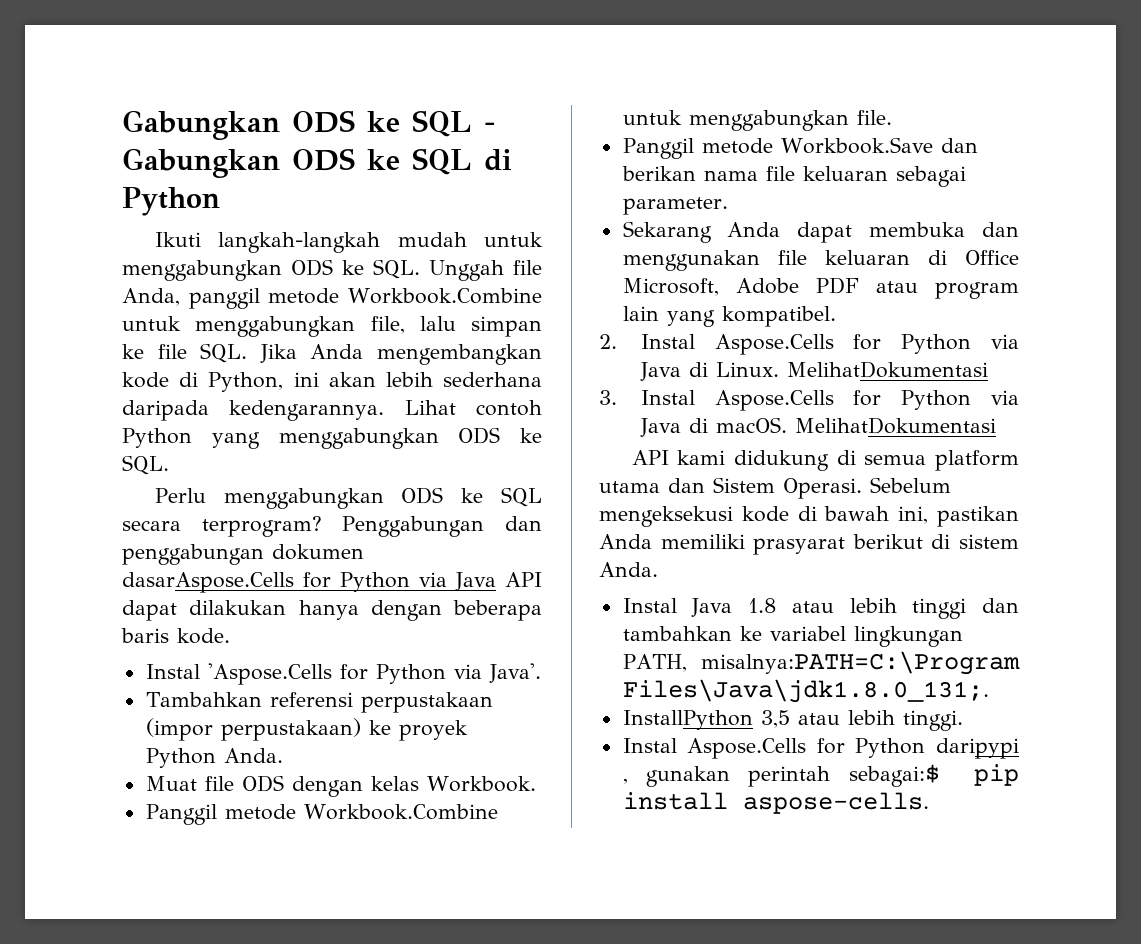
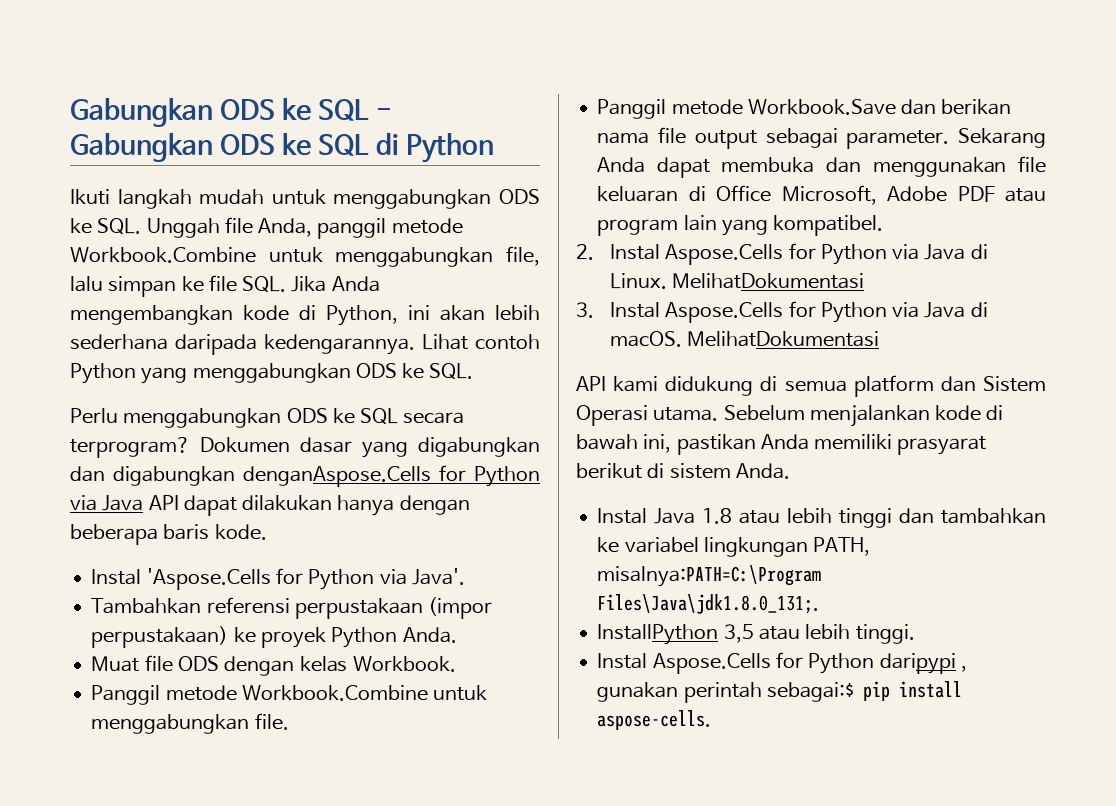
- Ikuti langkah-langkah mudah untuk menggabungkan ODS ke SQL. Unggah file Anda, panggil metode Workbook.Combine untuk menggabungkan file, lalu simpan ke file SQL. Jika Anda mengembangkan kode di Python, ini akan lebih sederhana daripada kedengarannya.
+ Ikuti langkah mudah untuk menggabungkan ODS ke SQL. Unggah file Anda, panggil metode Workbook.Combine untuk menggabungkan file, lalu simpan ke file SQL. Jika Anda mengembangkan kode di Python, ini akan lebih sederhana daripada kedengarannya.
- Penggabungan dan penggabungan dokumen dasarAspose.Cells for Python via Java API dapat dilakukan hanya dengan beberapa baris kode.
+ Dokumen dasar yang digabungkan dan digabungkan denganAspose.Cells for Python via Java API dapat dilakukan hanya dengan beberapa baris kode.
- Panggil metode Workbook.Save dan berikan nama file keluaran sebagai parameter.
- Sekarang Anda dapat membuka dan menggunakan file keluaran di Office Microsoft, Adobe PDF atau program lain yang kompatibel.
+ Panggil metode Workbook.Save dan berikan nama file output sebagai parameter. Sekarang Anda dapat membuka dan menggunakan file keluaran di Office Microsoft, Adobe PDF atau program lain yang kompatibel.
- API kami didukung di semua platform utama dan Sistem Operasi. Sebelum mengeksekusi kode di bawah ini, pastikan Anda memiliki prasyarat berikut di sistem Anda.
+ API kami didukung di semua platform dan Sistem Operasi utama. Sebelum menjalankan kode di bawah ini, pastikan Anda memiliki prasyarat berikut di sistem Anda.

